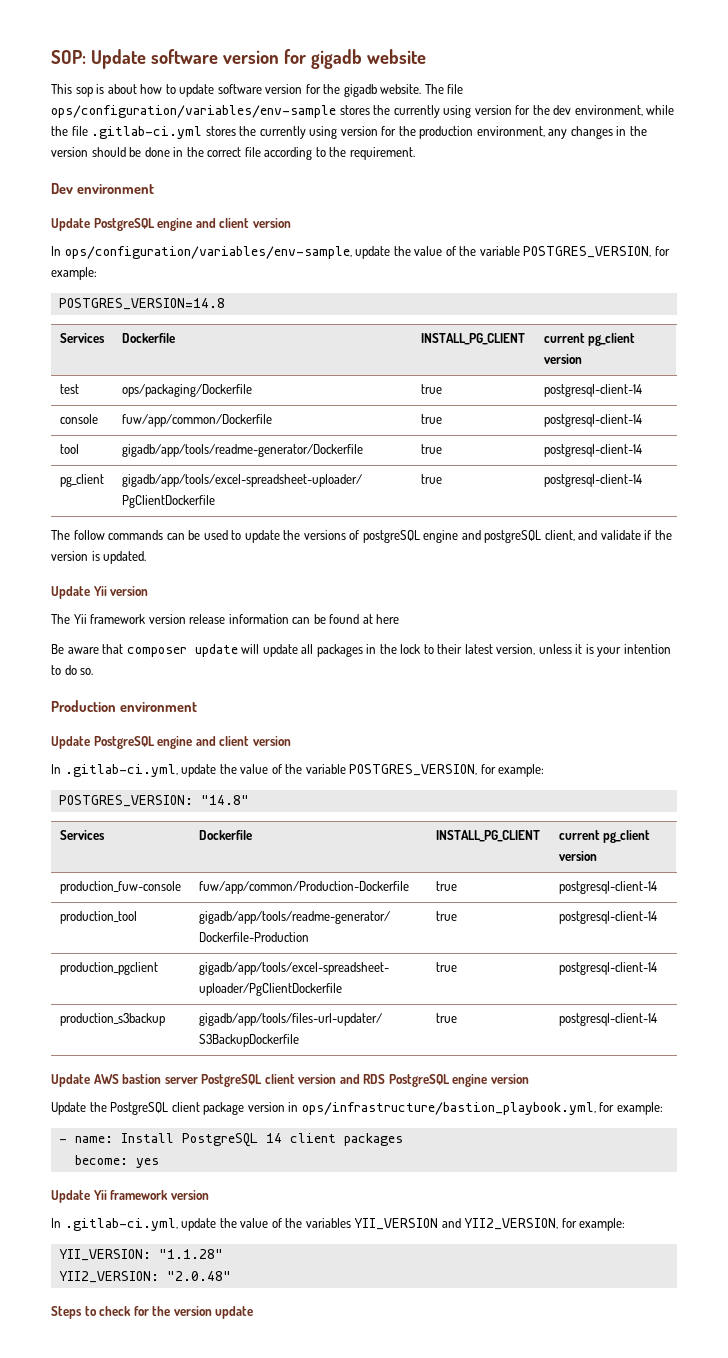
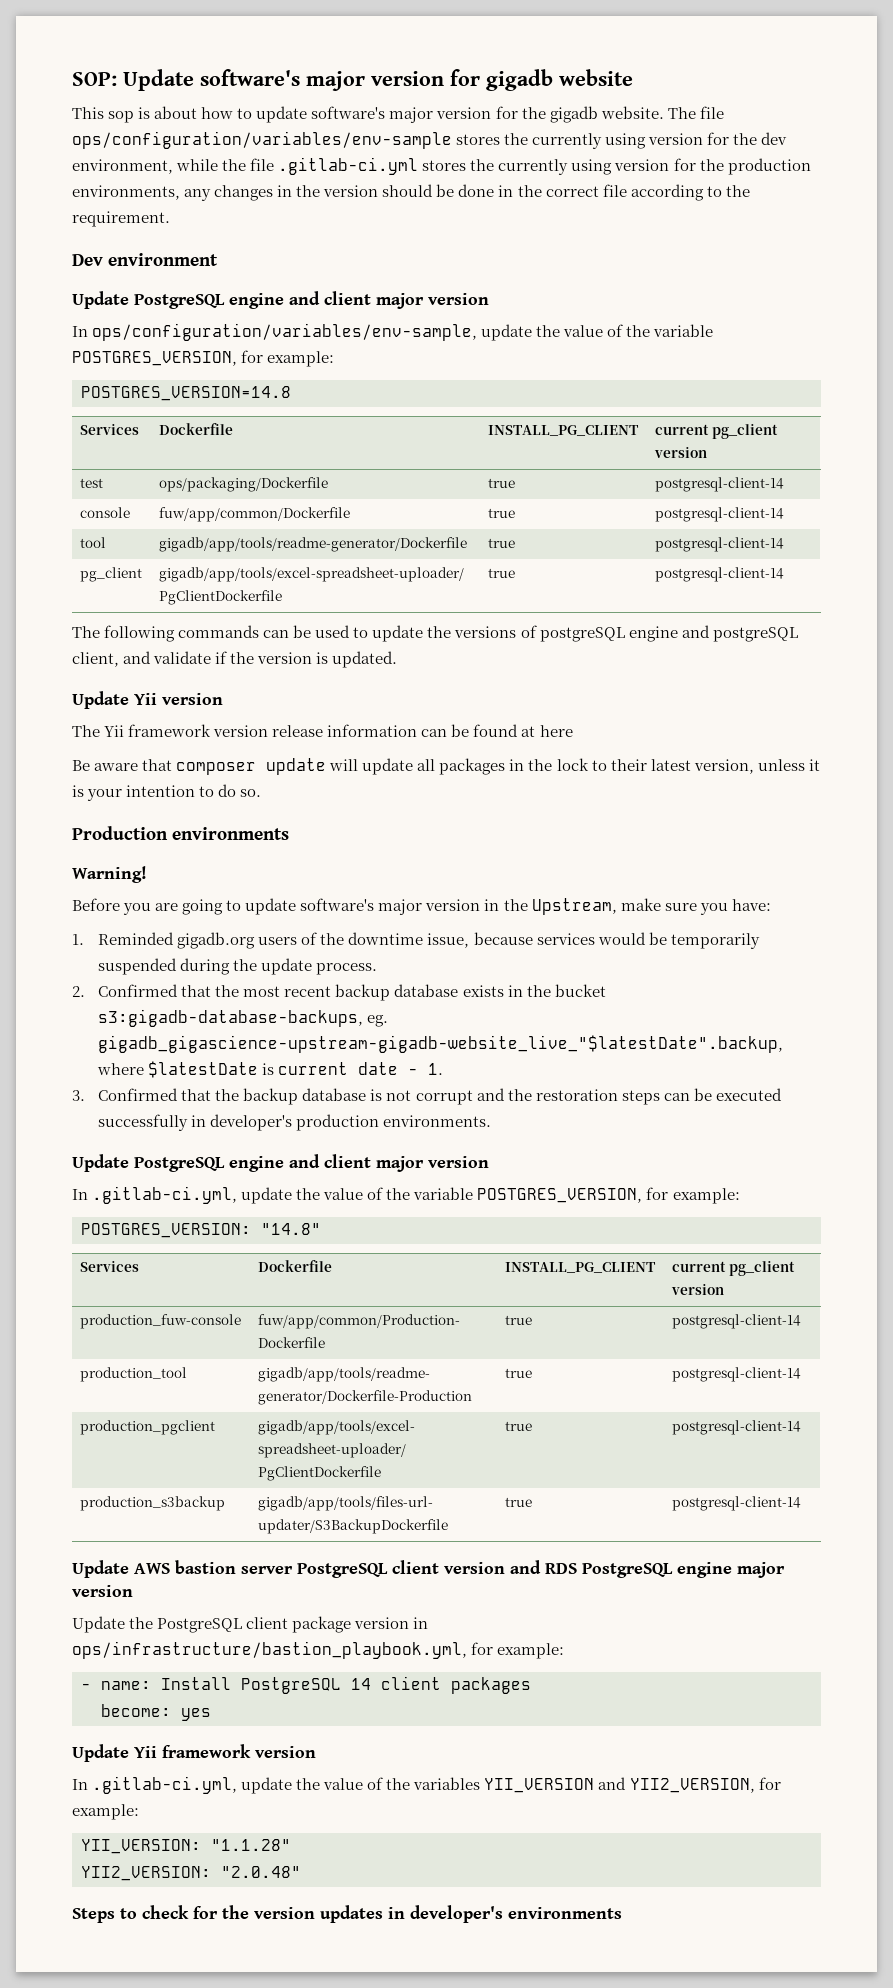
- SOP: Update software version for gigadb website
+ SOP: Update software's major version for gigadb website
- This sop is about how to update software version for the gigadb website.
+ This sop is about how to update software's major version for the gigadb website.
- The file ops/configuration/variables/env-sample stores the currently using version for the dev environment, while the file .gitlab-ci.yml stores the currently using version for the production environment, any changes in the version should be done in the correct file according to the requirement.
+ The file ops/configuration/variables/env-sample stores the currently using version for the dev environment, while the file .gitlab-ci.yml stores the currently using version for the production environments, any changes in the version should be done in the correct file according to the requirement.
  Dev environment
- Update PostgreSQL engine and client version
+ Update PostgreSQL engine and client major version
- The follow commands can be used to update the versions of postgreSQL engine and postgreSQL client, and validate if the version is updated.
+ The following commands can be used to update the versions of postgreSQL engine and postgreSQL client, and validate if the version is updated.
- Production environment
- Update PostgreSQL engine and client version
+ Production environments
+ Warning!
+ Before you are going to update software's major version in the Upstream, make sure you have:
+ 1. Reminded gigadb.org users of the downtime issue, because services would be temporarily suspended during the update process.
+ 2. Confirmed that the most recent backup database exists in the bucket s3:gigadb-database-backups, eg. gigadb_gigascience-upstream-gigadb-website_live_"$latestDate".backup, where $latestDate is current date - 1.
+ 3. Confirmed that the backup database is not corrupt and the restoration steps can be executed successfully in developer's production environments.
+ Update PostgreSQL engine and client major version
- Update AWS bastion server PostgreSQL client version and RDS PostgreSQL engine version
+ Update AWS bastion server PostgreSQL client version and RDS PostgreSQL engine major version
- Steps to check for the version update
+ Steps to check for the version updates in developer's environments

